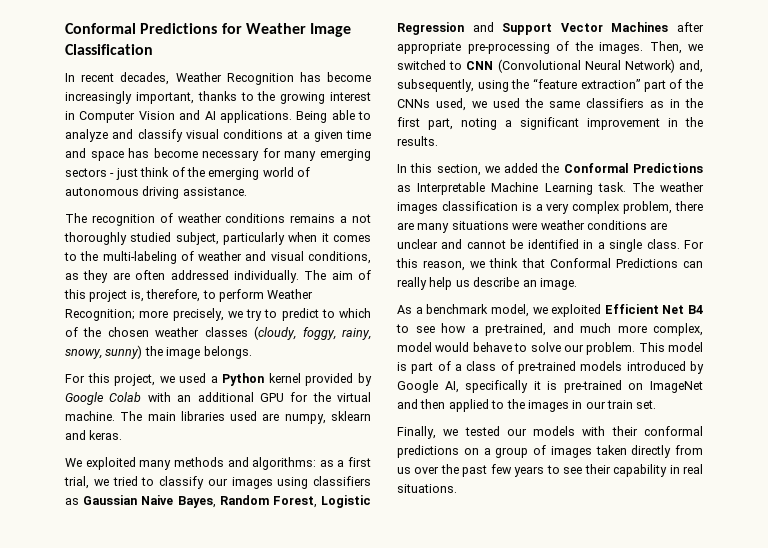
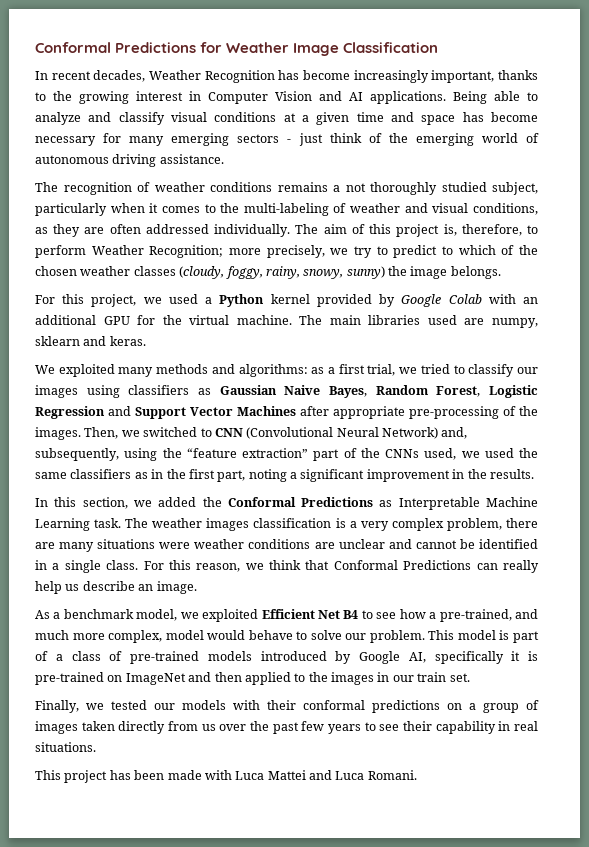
+ This project has been made with Luca Mattei and Luca Romani.

